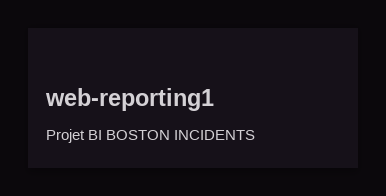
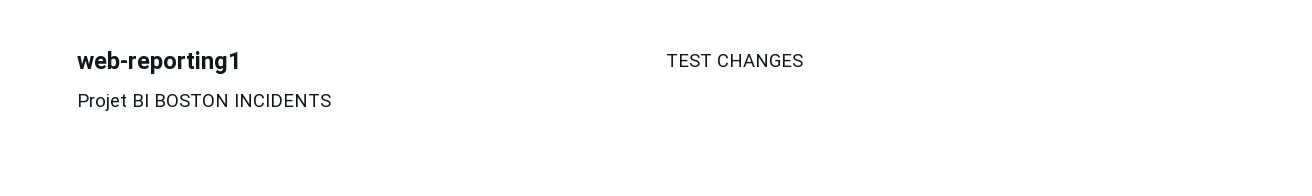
+ TEST CHANGES

